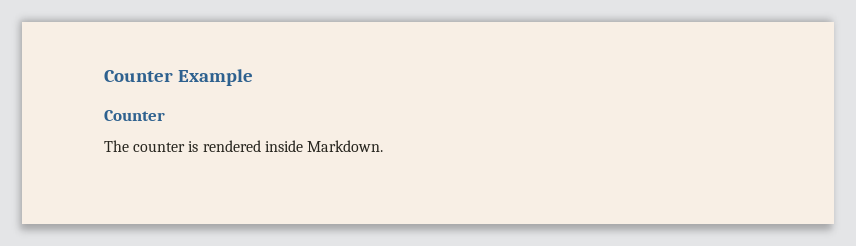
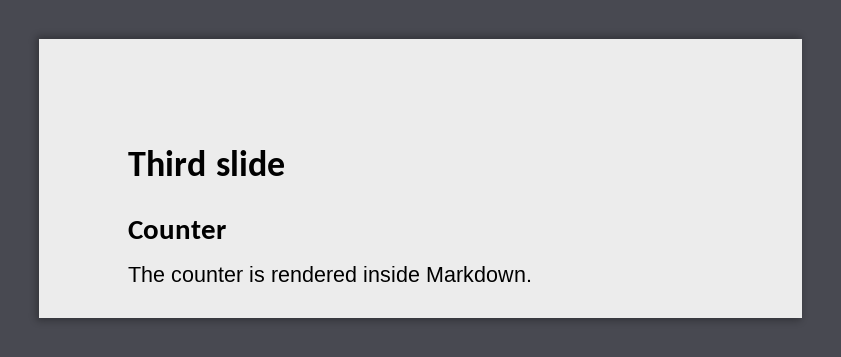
- Counter Example
+ Third slide

